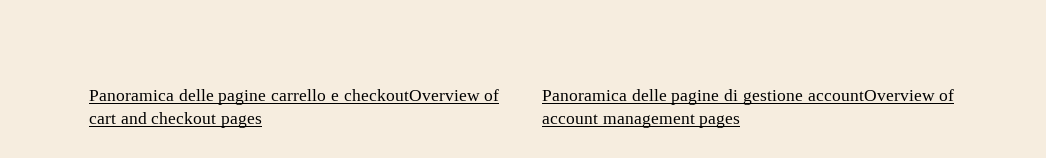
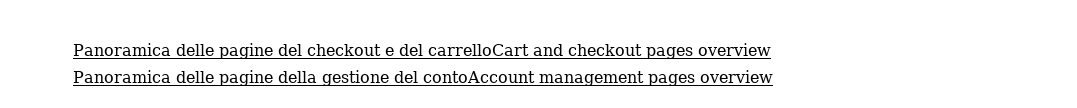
- Panoramica delle pagine carrello e checkoutOverview of cart and checkout pages
- Panoramica delle pagine di gestione accountOverview of account management pages
+ Panoramica delle pagine del checkout e del carrelloCart and checkout pages overview
+ Panoramica delle pagine della gestione del contoAccount management pages overview

